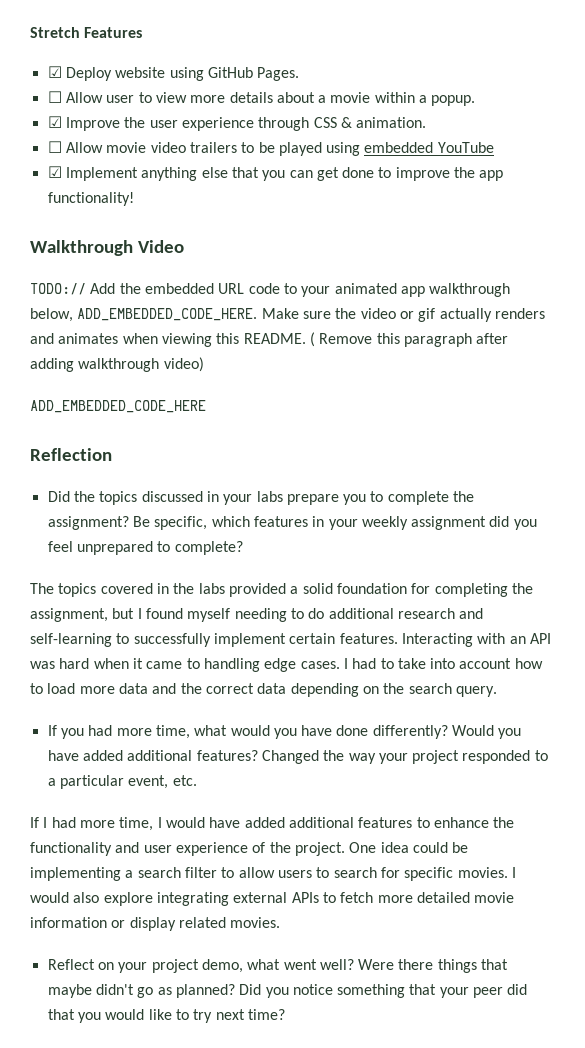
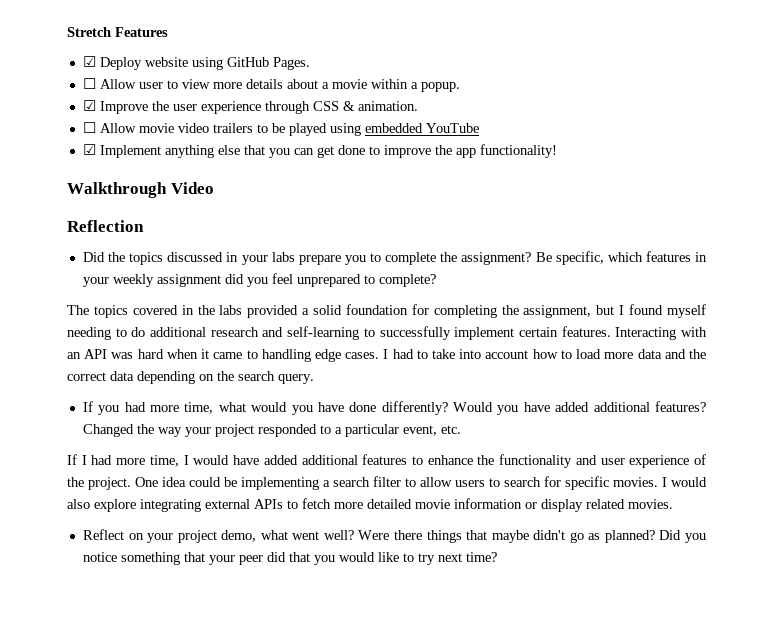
- TODO:// Add the embedded URL code to your animated app walkthrough below, ADD_EMBEDDED_CODE_HERE. Make sure the video or gif actually renders and animates when viewing this README. ( Remove this paragraph after adding walkthrough video)
- ADD_EMBEDDED_CODE_HERE

